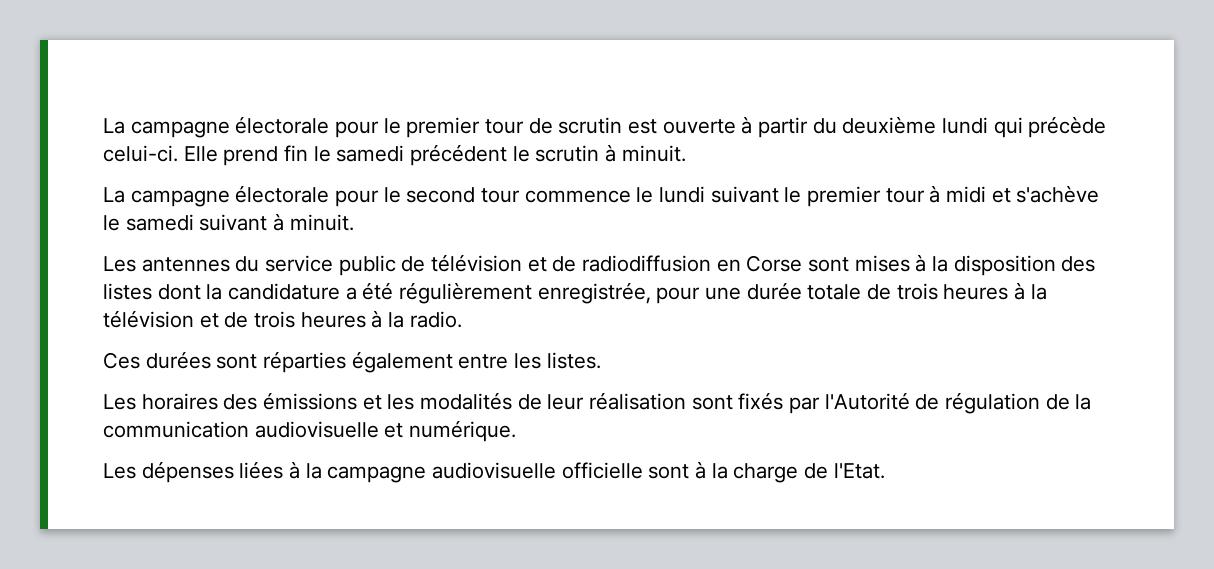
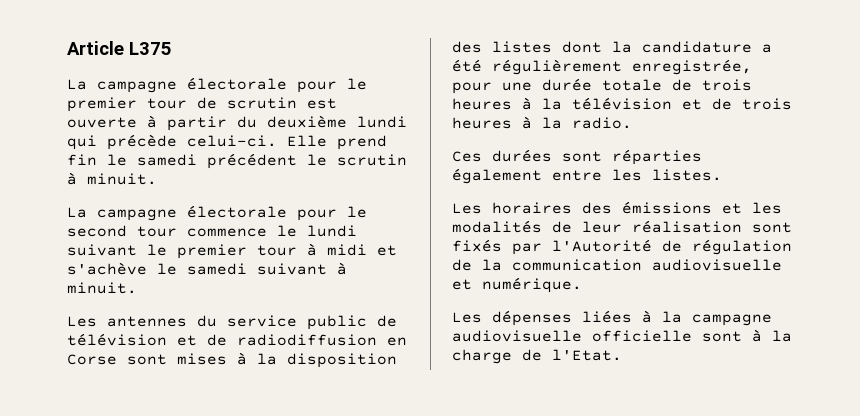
+ Article L375

